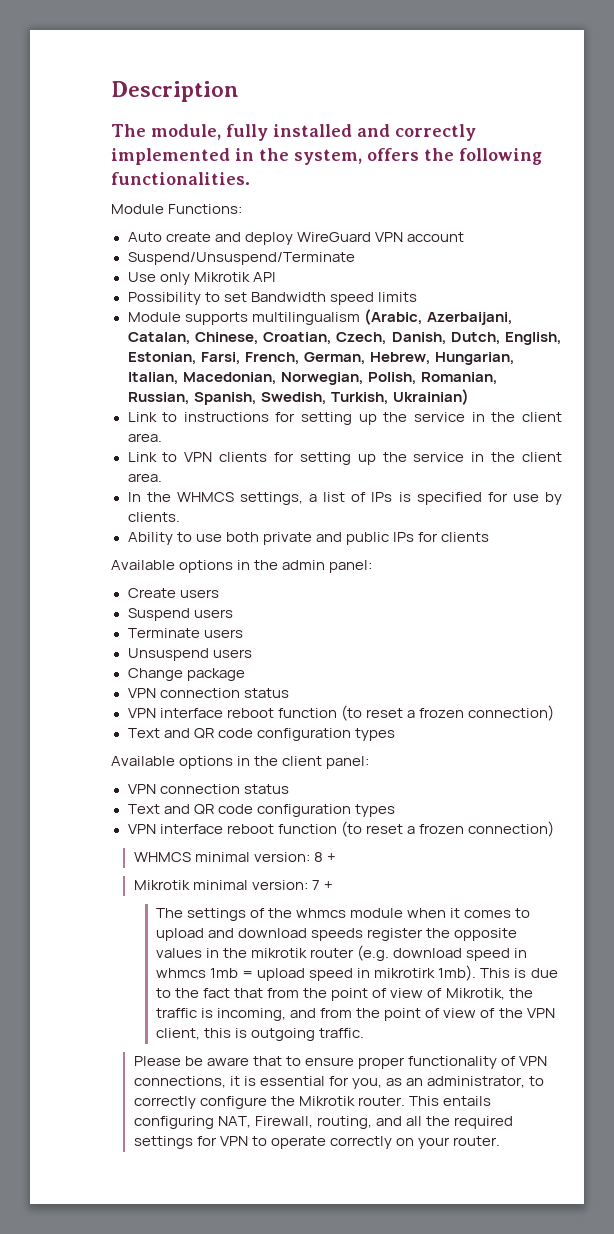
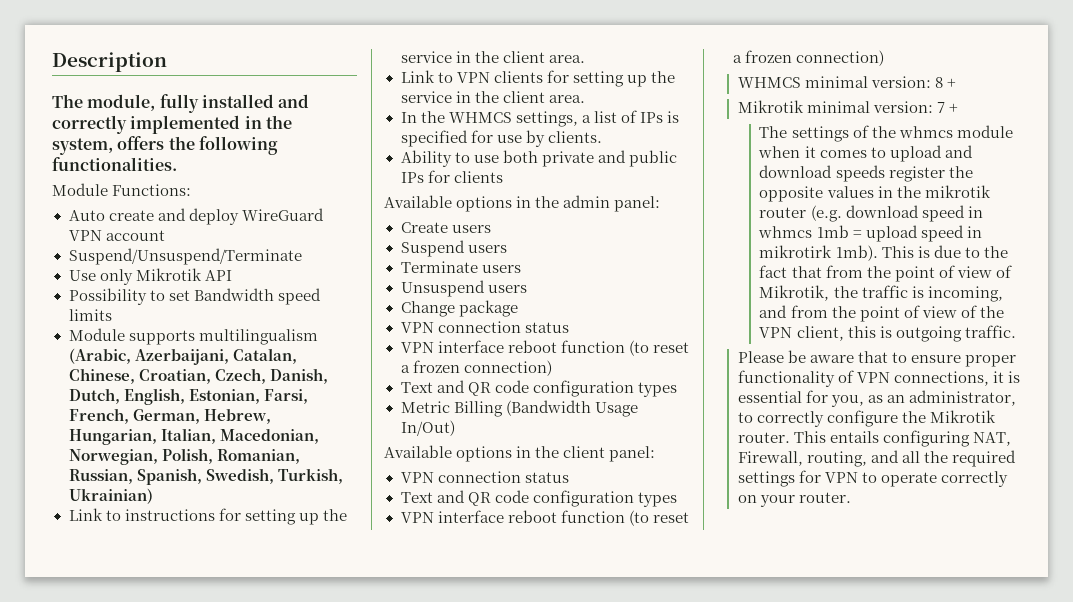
+ Metric Billing (Bandwidth Usage In/Out)

